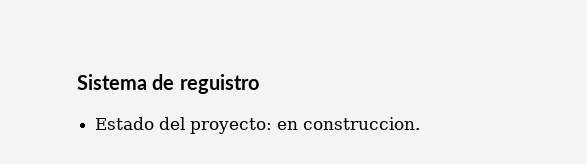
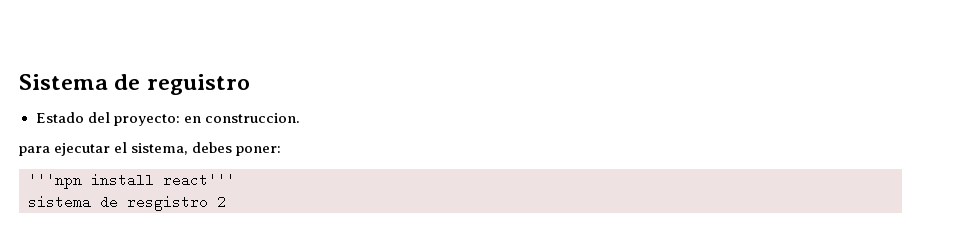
+ para ejecutar el sistema, debes poner:
+ '''npn install react'''
+ sistema de resgistro 2

